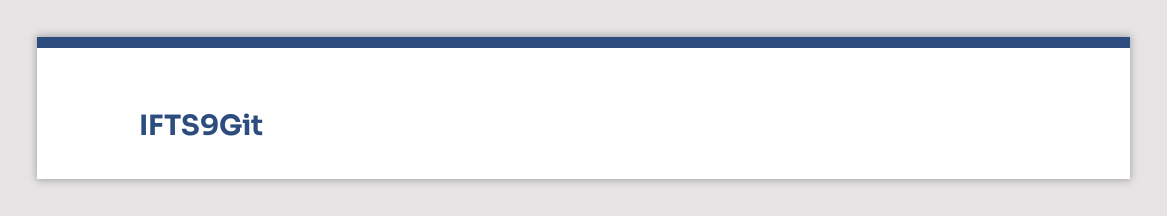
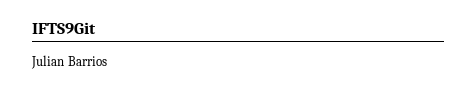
+ Julian Barrios

